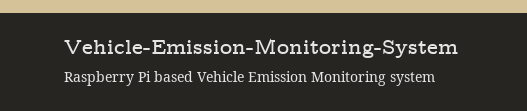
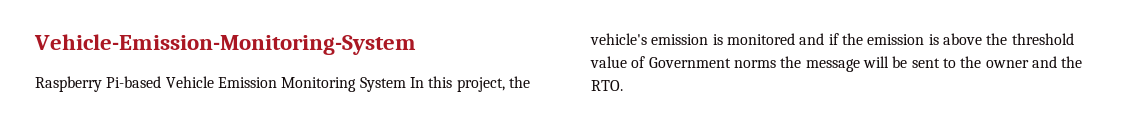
- Raspberry Pi based Vehicle Emission Monitoring system
+ Raspberry Pi-based Vehicle Emission Monitoring System In this project, the vehicle's emission is monitored and if the emission is above the threshold value of Government norms the message will be sent to the owner and the RTO.

